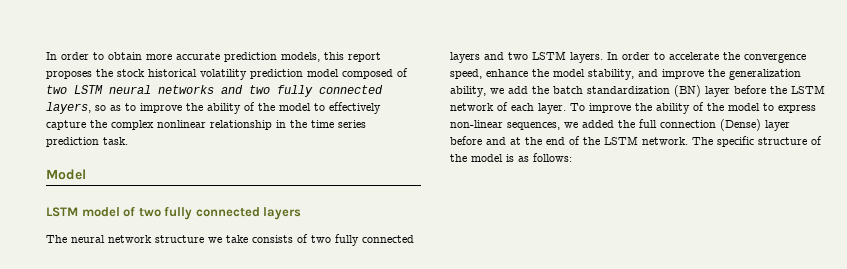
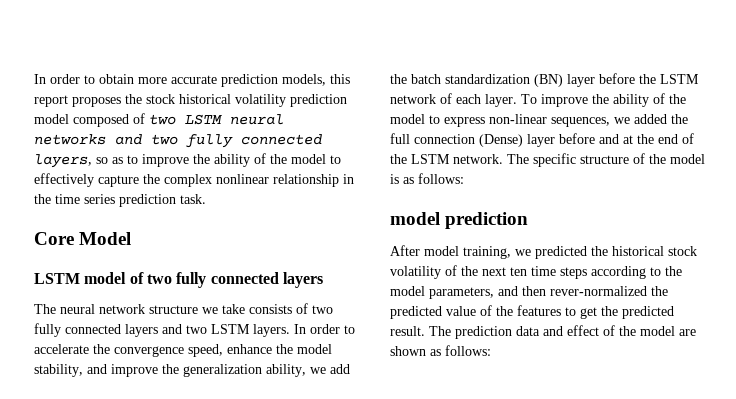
- Model
+ Core Model
+ model prediction
+ After model training, we predicted the historical stock volatility of the next ten time steps according to the model parameters, and then rever-normalized the predicted value of the features to get the predicted result. The prediction data and effect of the model are shown as follows:

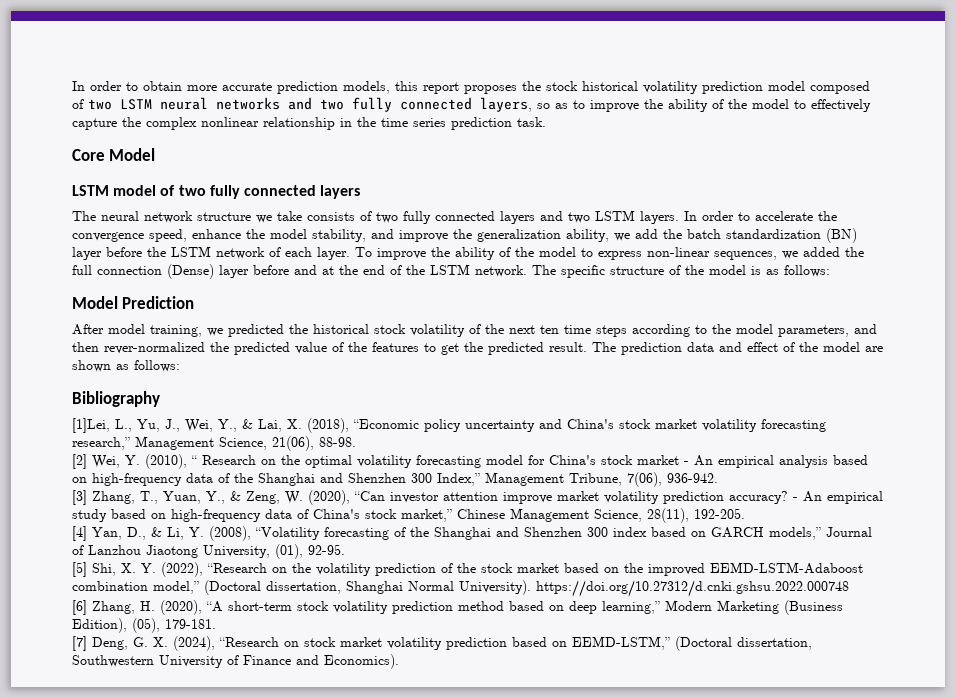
- model prediction
+ Model Prediction
+ Bibliography
+ [1]Lei, L., Yu, J., Wei, Y., & Lai, X. (2018), “Economic policy uncertainty and China's stock market volatility forecasting research,” Management Science, 21(06), 88-98.
+ [2] Wei, Y. (2010), “ Research on the optimal volatility forecasting model for China's stock market - An empirical analysis based on high-frequency data of the Shanghai and Shenzhen 300 Index,” Management Tribune, 7(06), 936-942.
+ [3] Zhang, T., Yuan, Y., & Zeng, W. (2020), “Can investor attention improve market volatility prediction accuracy? - An empirical study based on high-frequency data of China's stock market,” Chinese Management Science, 28(11), 192-205.
+ [4] Yan, D., & Li, Y. (2008), “Volatility forecasting of the Shanghai and Shenzhen 300 index based on GARCH models,” Journal of Lanzhou Jiaotong University, (01), 92-95.
+ [5] Shi, X. Y. (2022), “Research on the volatility prediction of the stock market based on the improved EEMD-LSTM-Adaboost combination model,” (Doctoral dissertation, Shanghai Normal University). https://doi.org/10.27312/d.cnki.gshsu.2022.000748
+ [6] Zhang, H. (2020), “A short-term stock volatility prediction method based on deep learning,” Modern Marketing (Business Edition), (05), 179-181.
+ [7] Deng, G. X. (2024), “Research on stock market volatility prediction based on EEMD-LSTM,” (Doctoral dissertation, Southwestern University of Finance and Economics).

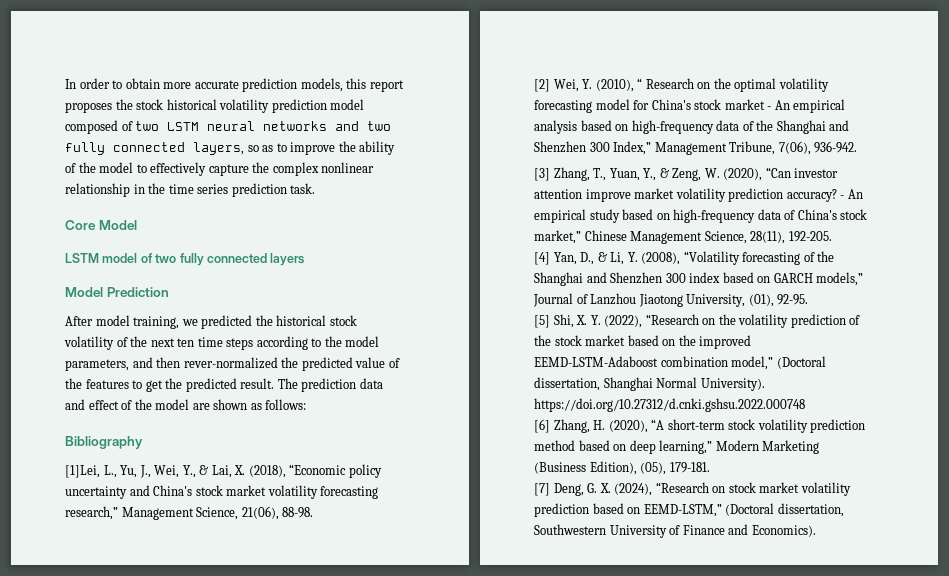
- The neural network structure we take consists of two fully connected layers and two LSTM layers. In order to accelerate the convergence speed, enhance the model stability, and improve the generalization ability, we add the batch standardization (BN) layer before the LSTM network of each layer. To improve the ability of the model to express non-linear sequences, we added the full connection (Dense) layer before and at the end of the LSTM network. The specific structure of the model is as follows:

